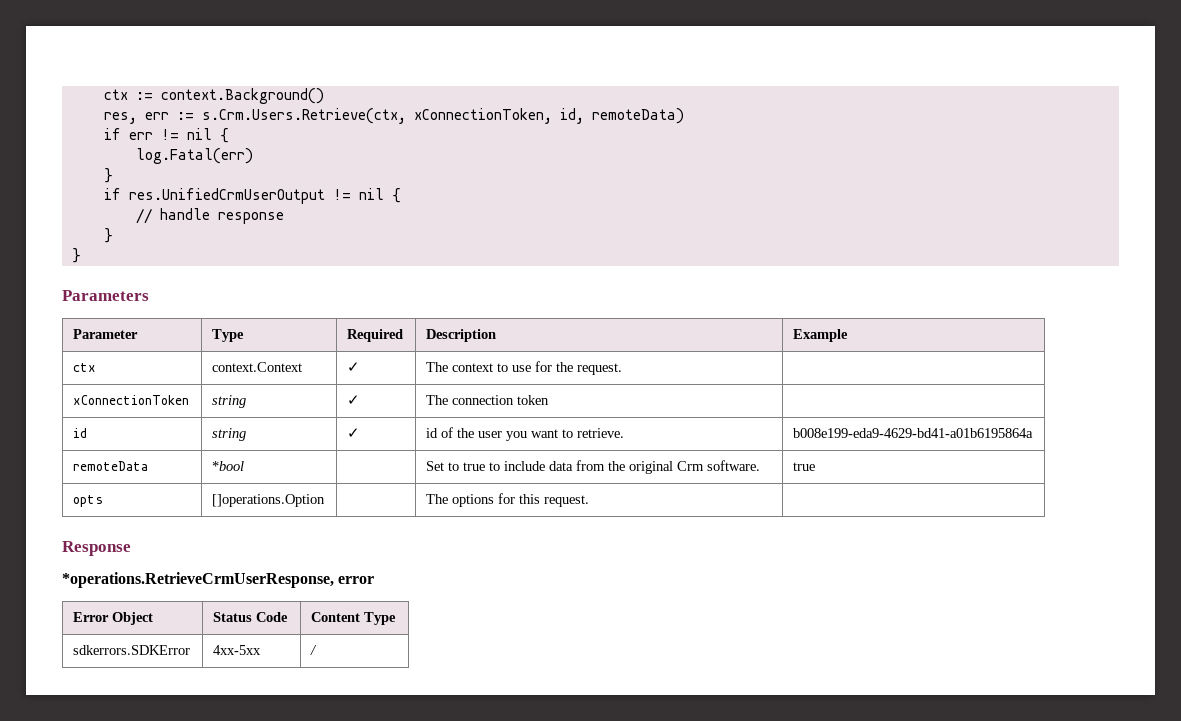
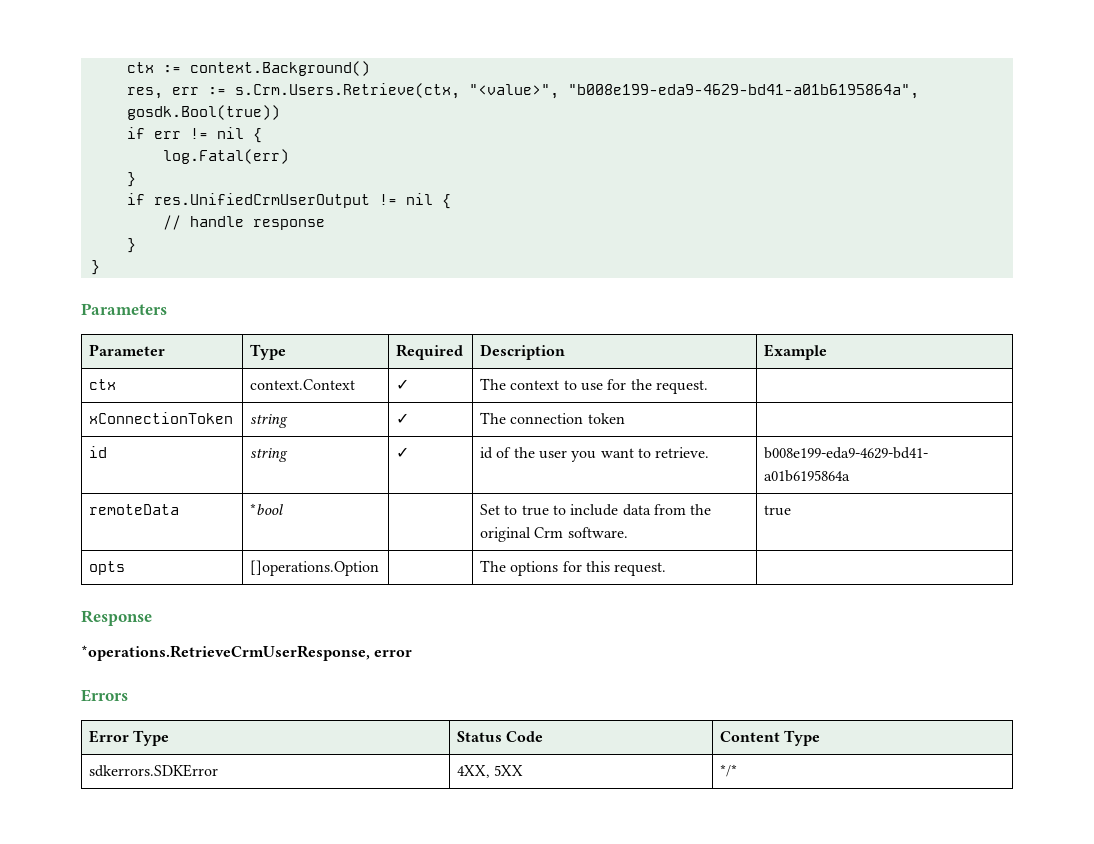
- res, err := s.Crm.Users.Retrieve(ctx, xConnectionToken, id, remoteData)
+ res, err := s.Crm.Users.Retrieve(ctx, "<value>", "b008e199-eda9-4629-bd41-a01b6195864a", gosdk.Bool(true))
+ Errors
- Error Object | Status Code | Content Type
+ Error Type | Status Code | Content Type
- sdkerrors.SDKError | 4xx-5xx | /
+ sdkerrors.SDKError | 4XX, 5XX | */*

